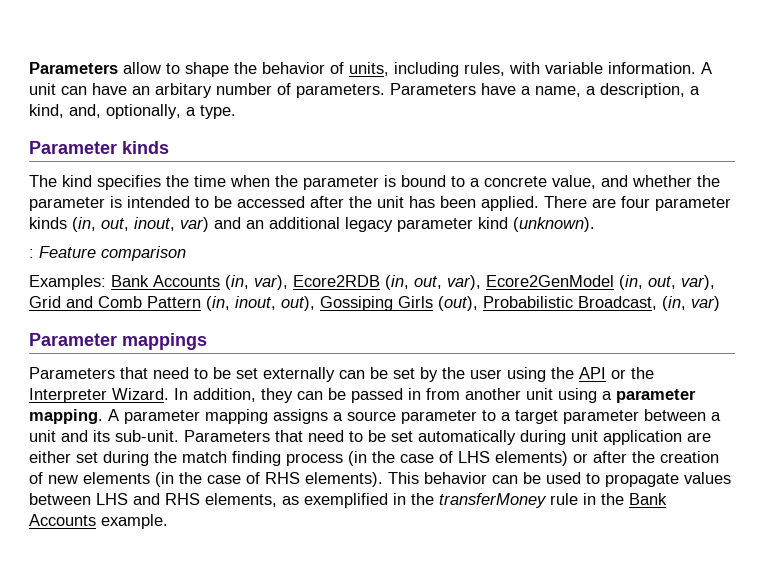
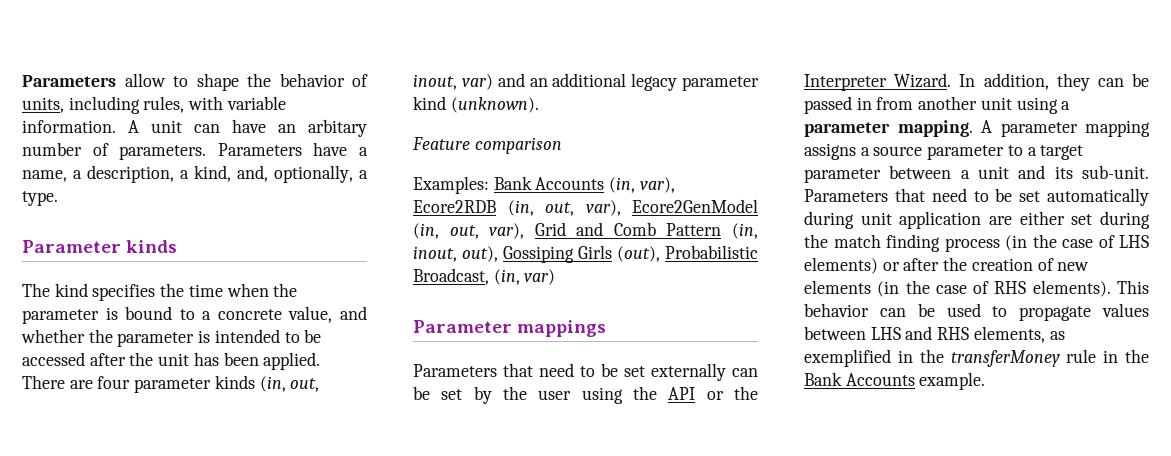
- : Feature comparison
+ Feature comparison

